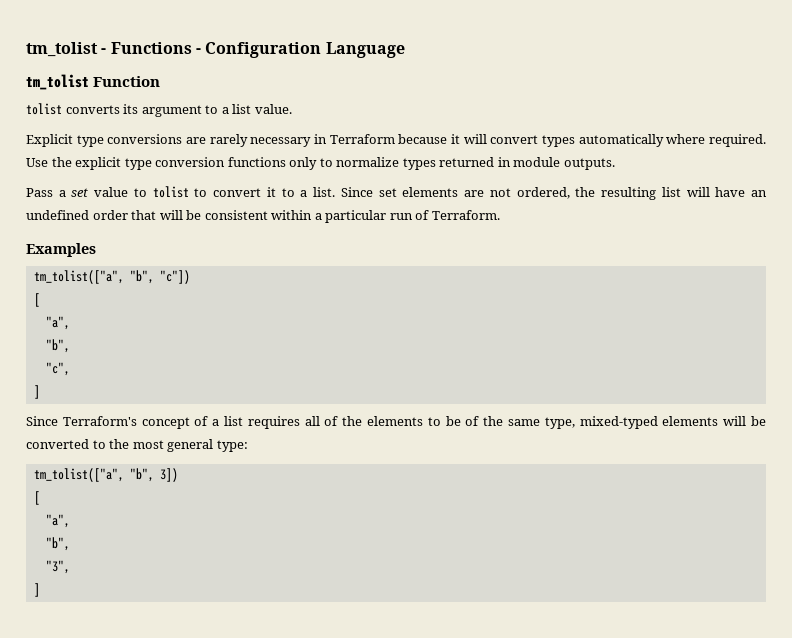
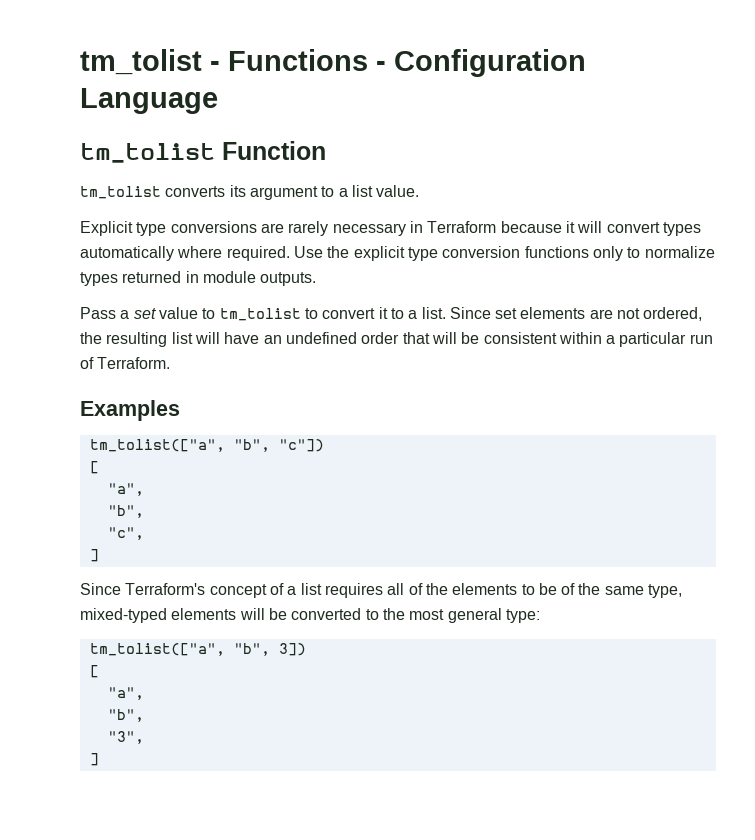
- tolist converts its argument to a list value.
+ tm_tolist converts its argument to a list value.
- Pass a set value to tolist to convert it to a list.
+ Pass a set value to tm_tolist to convert it to a list.

